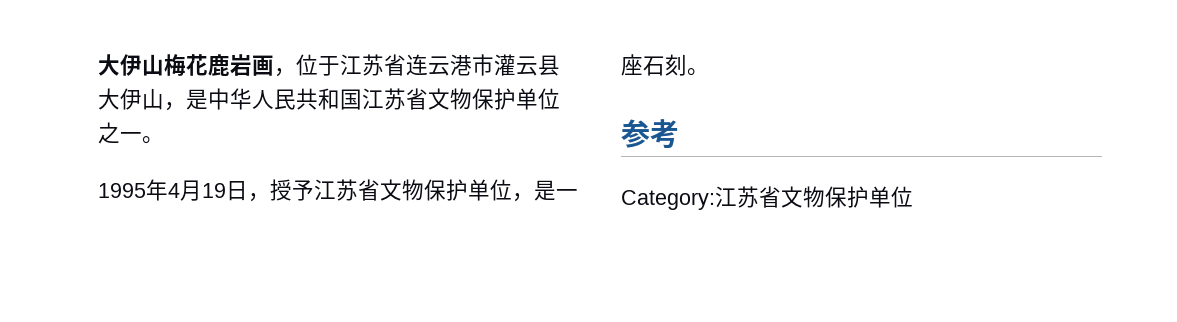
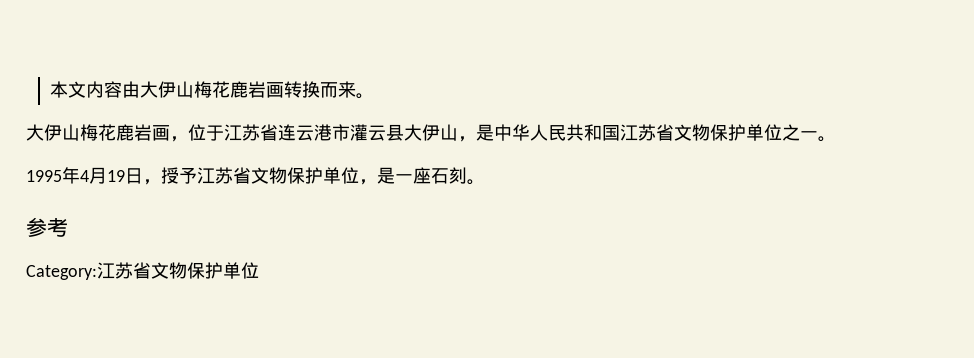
+ 本文内容由大伊山梅花鹿岩画转换而来。

